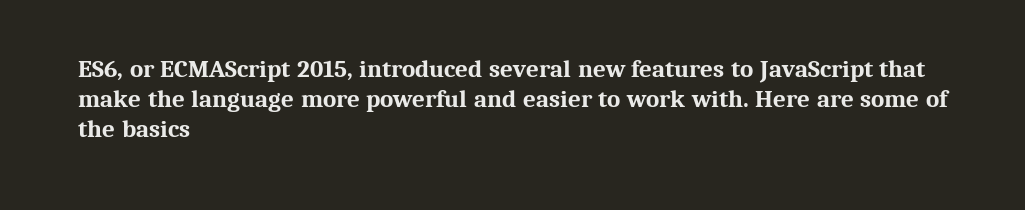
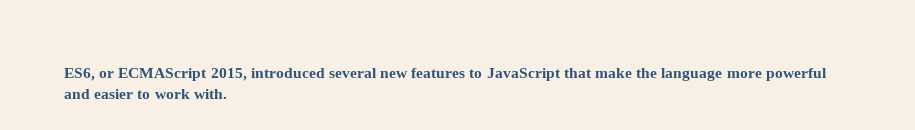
- Here are some of the basics

